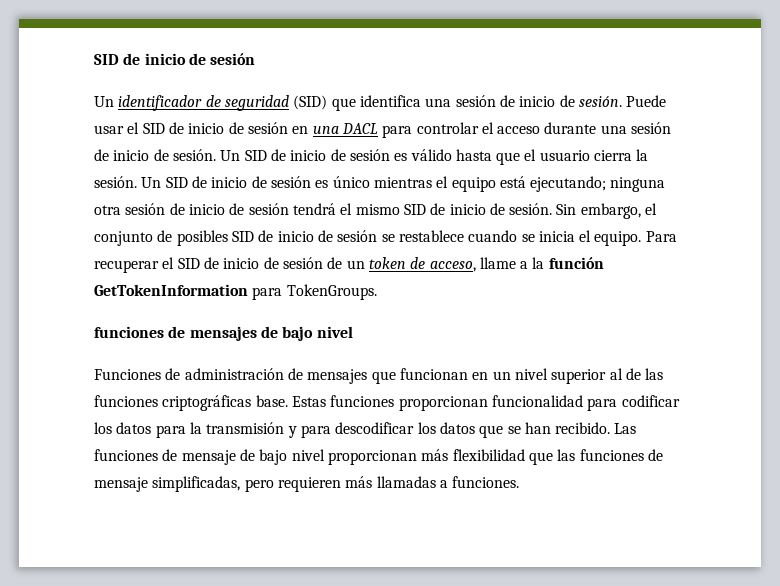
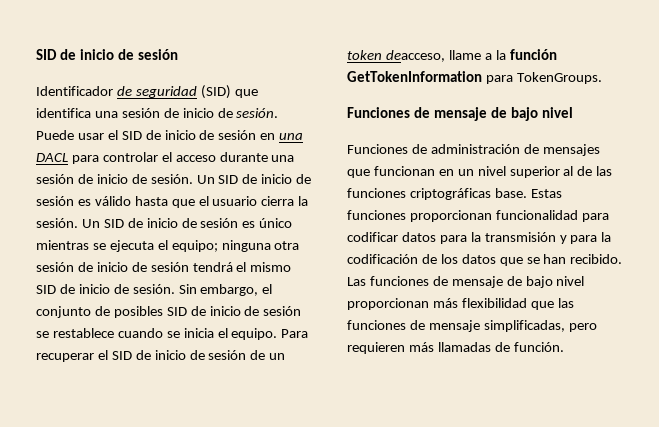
- Un identificador de seguridad (SID) que identifica una sesión de inicio de sesión.
+ Identificador de seguridad (SID) que identifica una sesión de inicio de sesión.
- Un SID de inicio de sesión es único mientras el equipo está ejecutando; ninguna otra sesión de inicio de sesión tendrá el mismo SID de inicio de sesión.
+ Un SID de inicio de sesión es único mientras se ejecuta el equipo; ninguna otra sesión de inicio de sesión tendrá el mismo SID de inicio de sesión.
- Para recuperar el SID de inicio de sesión de un token de acceso, llame a la función GetTokenInformation para TokenGroups.
+ Para recuperar el SID de inicio de sesión de un token deacceso, llame a la función GetTokenInformation para TokenGroups.
- funciones de mensajes de bajo nivel
+ Funciones de mensaje de bajo nivel
- Estas funciones proporcionan funcionalidad para codificar los datos para la transmisión y para descodificar los datos que se han recibido.
+ Estas funciones proporcionan funcionalidad para codificar datos para la transmisión y para la codificación de los datos que se han recibido.
- Las funciones de mensaje de bajo nivel proporcionan más flexibilidad que las funciones de mensaje simplificadas, pero requieren más llamadas a funciones.
+ Las funciones de mensaje de bajo nivel proporcionan más flexibilidad que las funciones de mensaje simplificadas, pero requieren más llamadas de función.

